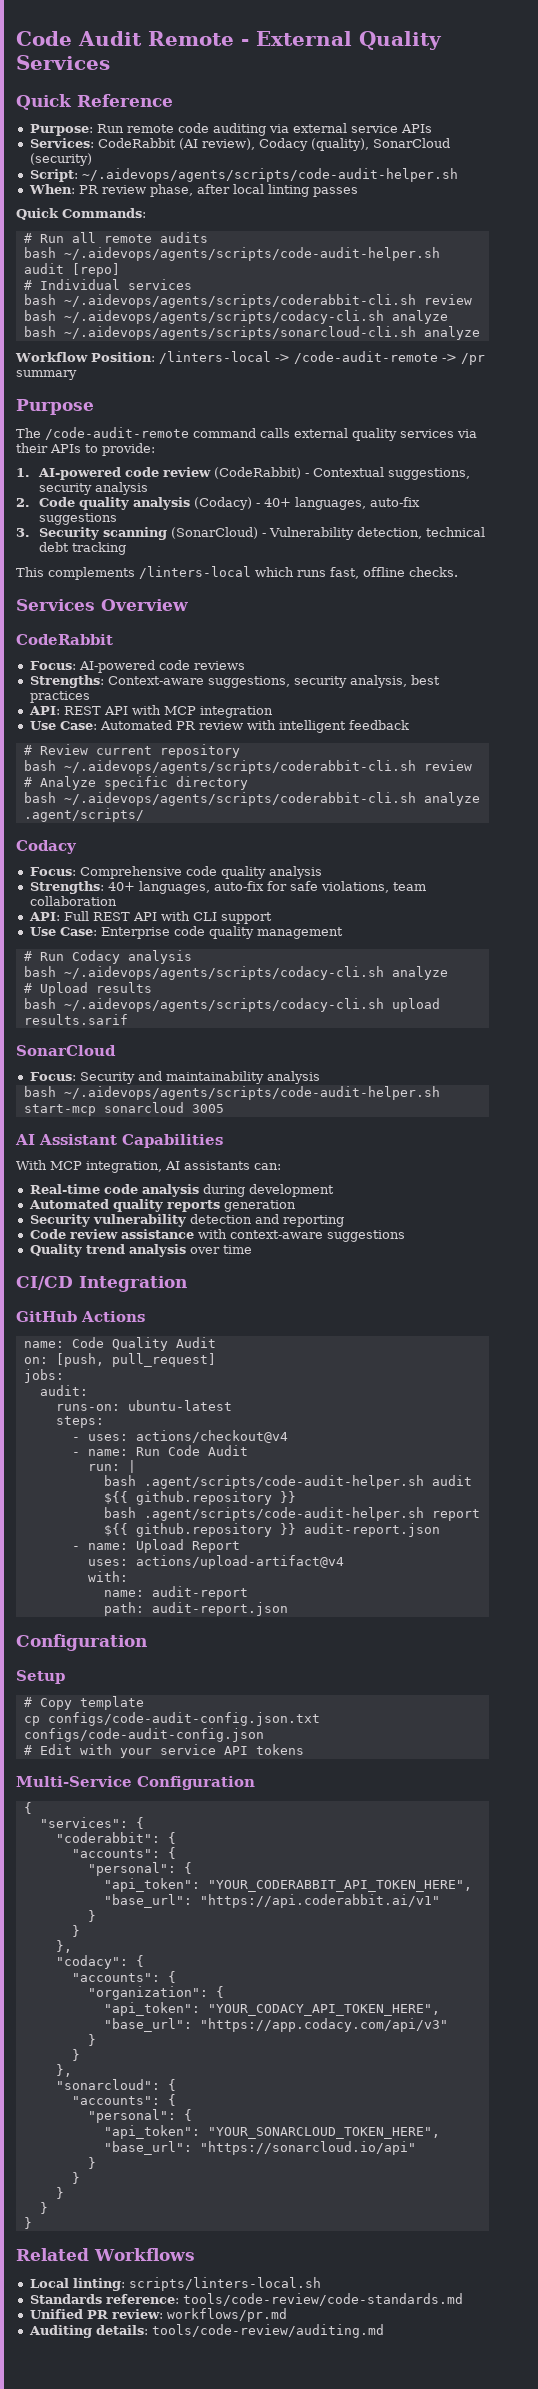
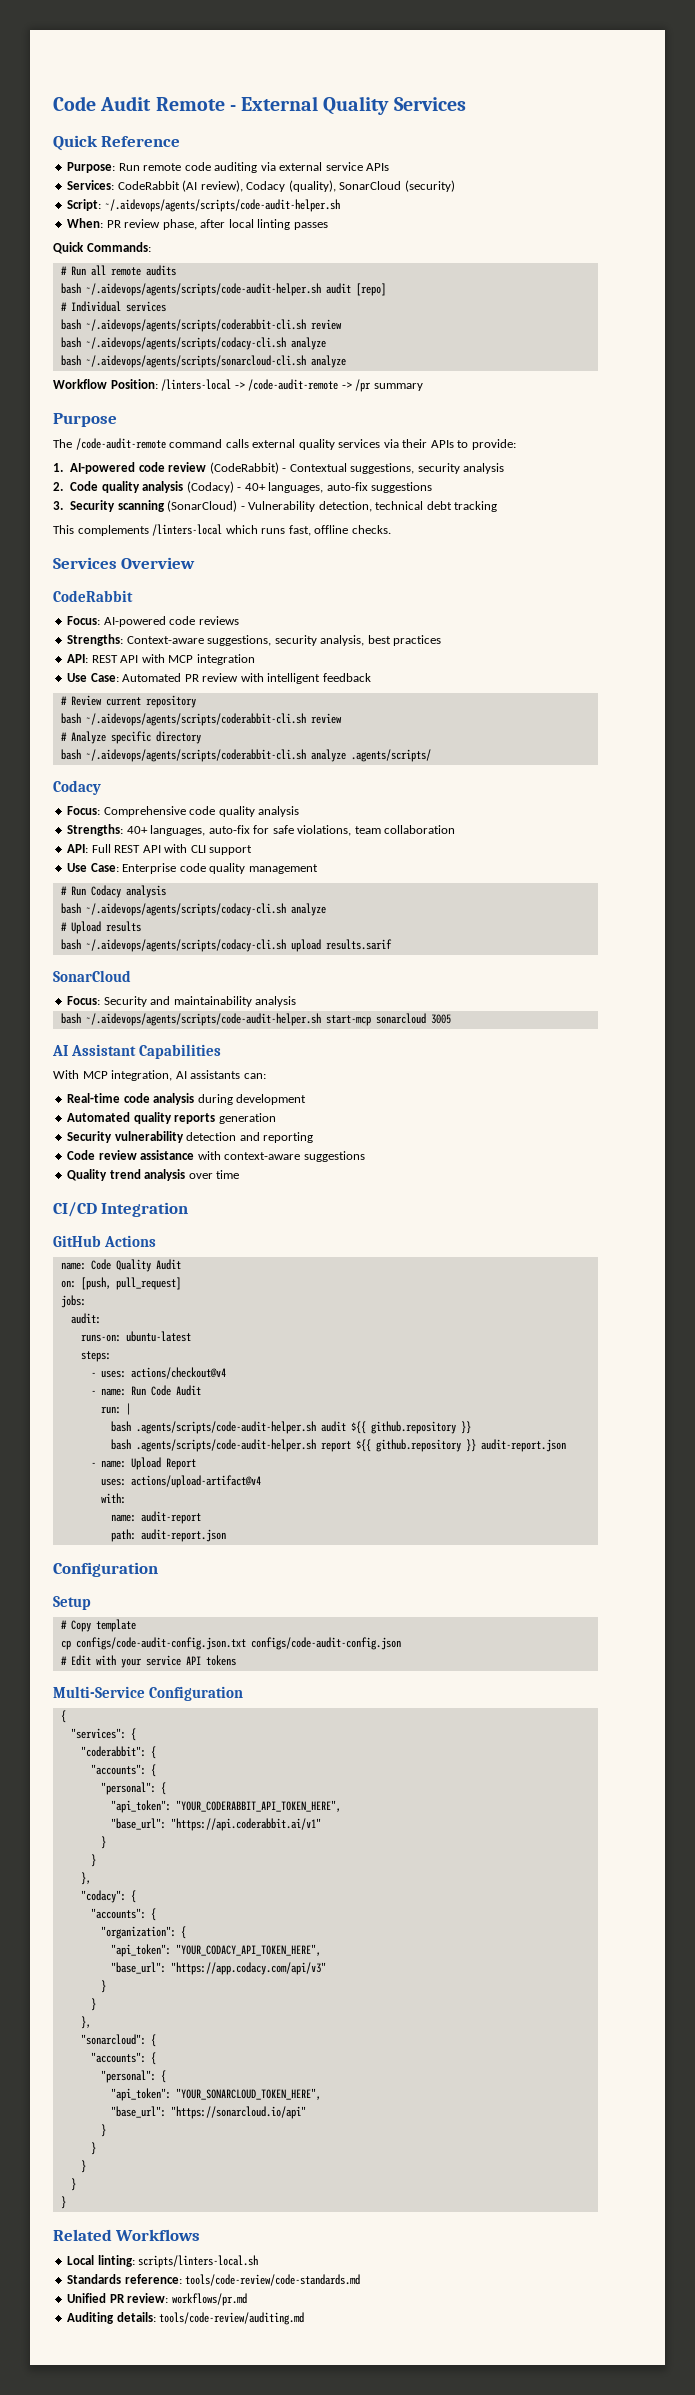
- bash ~/.aidevops/agents/scripts/coderabbit-cli.sh analyze .agent/scripts/
+ bash ~/.aidevops/agents/scripts/coderabbit-cli.sh analyze .agents/scripts/
- bash .agent/scripts/code-audit-helper.sh audit ${{ github.repository }}
+ bash .agents/scripts/code-audit-helper.sh audit ${{ github.repository }}
- bash .agent/scripts/code-audit-helper.sh report ${{ github.repository }} audit-report.json
+ bash .agents/scripts/code-audit-helper.sh report ${{ github.repository }} audit-report.json

